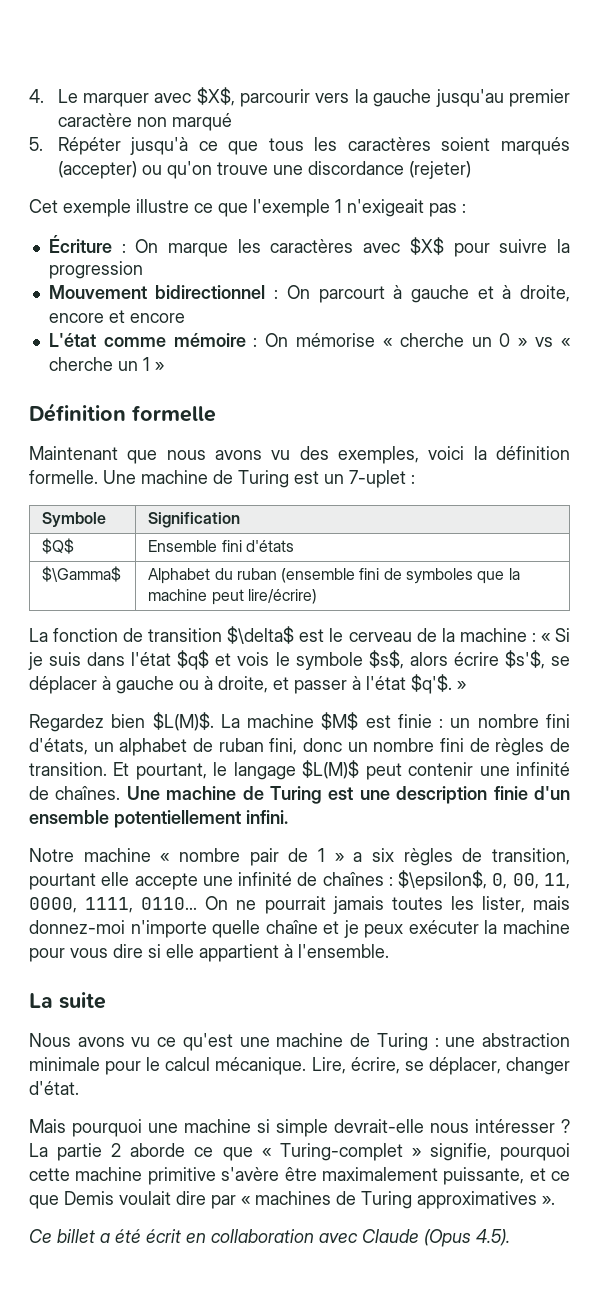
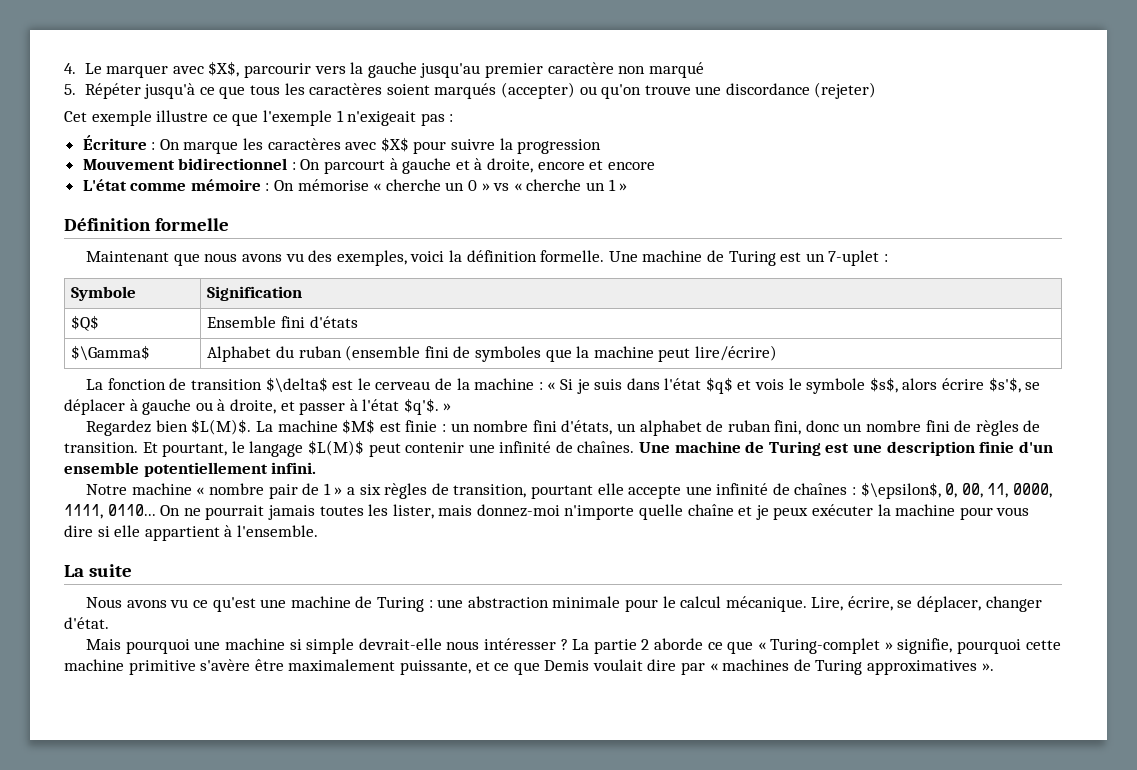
- Ce billet a été écrit en collaboration avec Claude (Opus 4.5).

